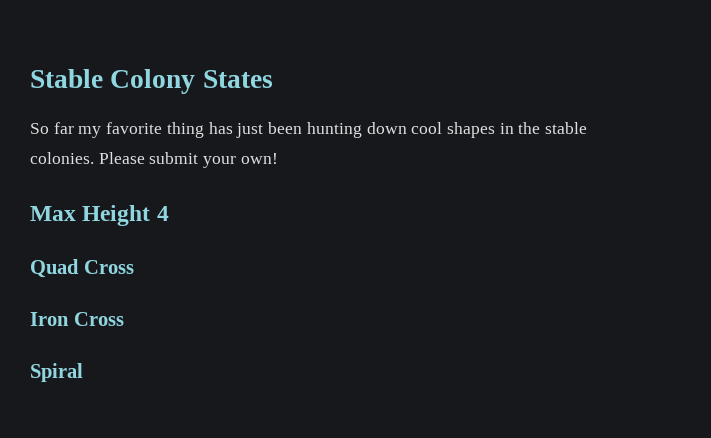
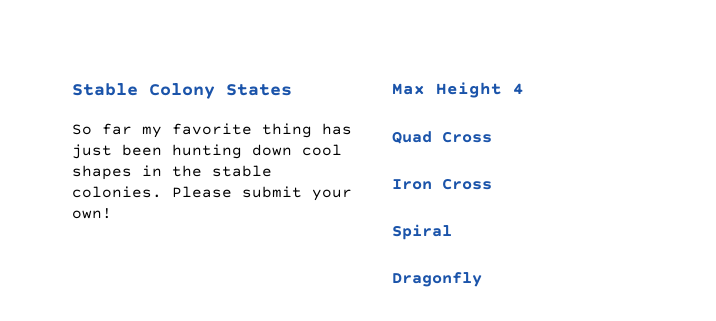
+ Dragonfly

